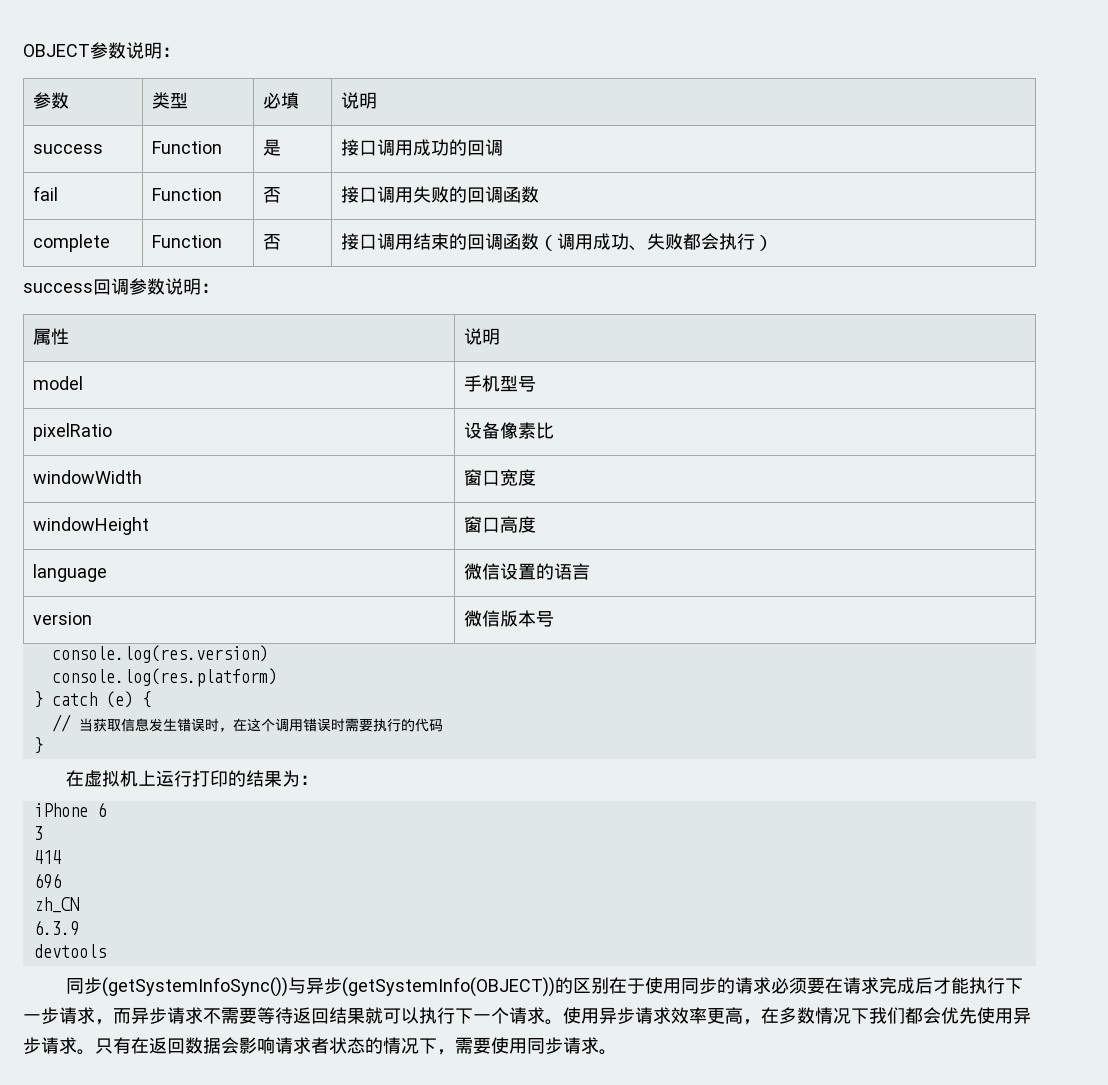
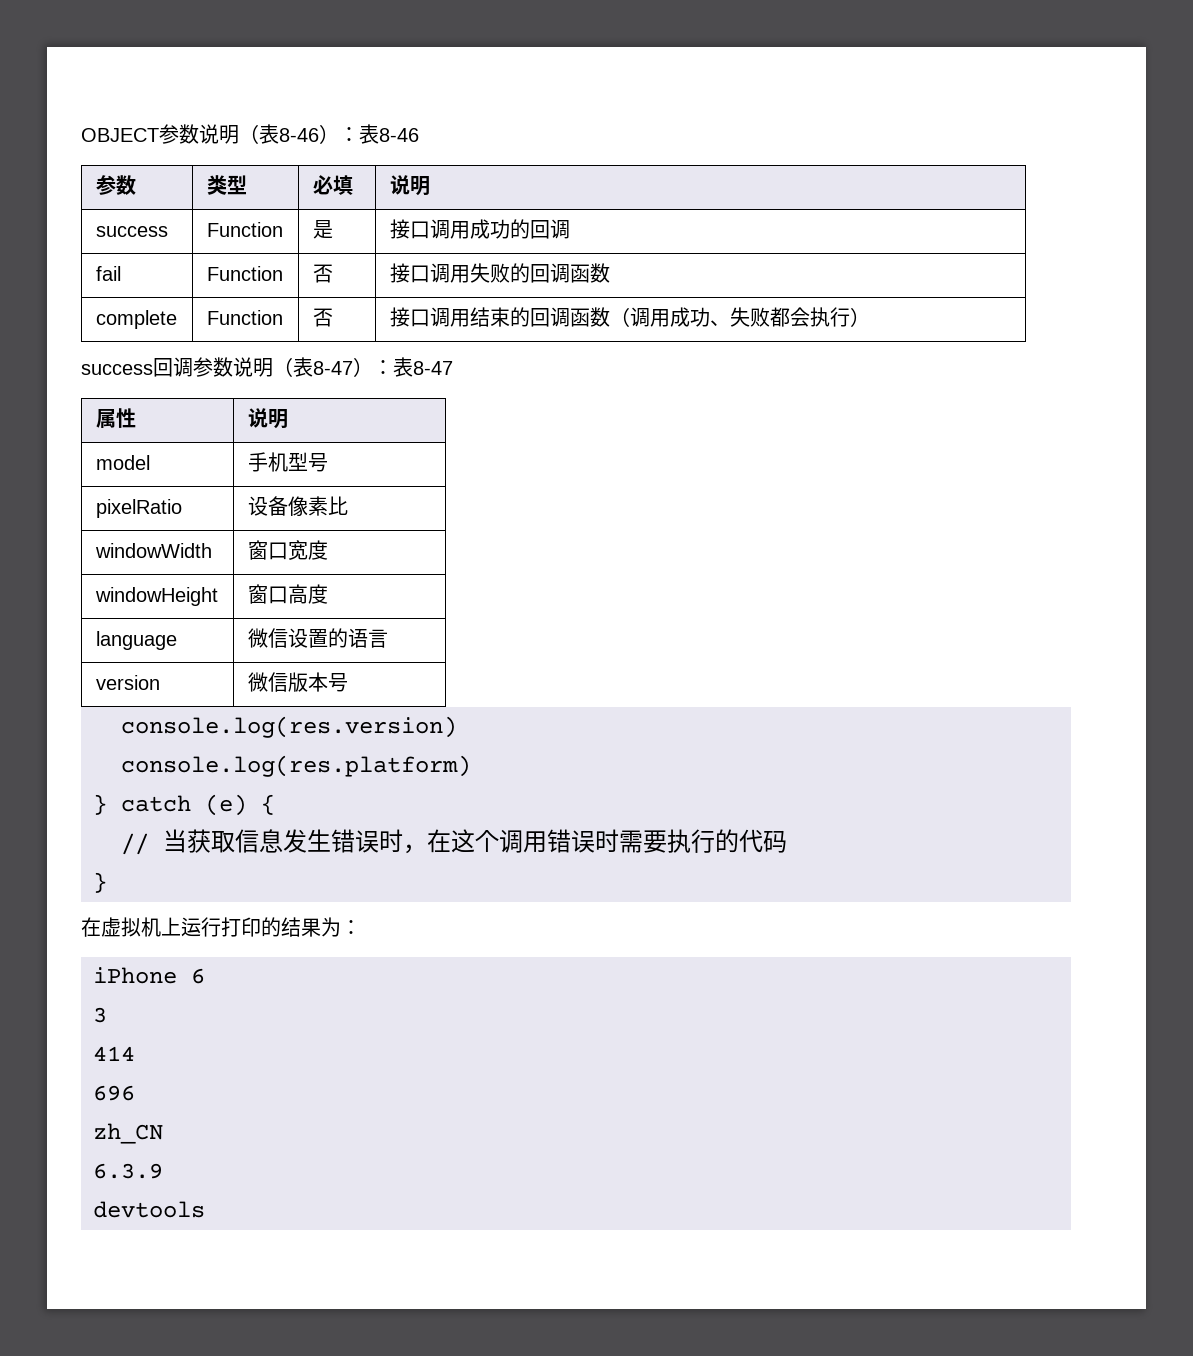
- OBJECT参数说明：
+ OBJECT参数说明（表8-46）：表8-46
- success回调参数说明：
+ success回调参数说明（表8-47）：表8-47
- 同步(getSystemInfoSync())与异步(getSystemInfo(OBJECT))的区别在于使用同步的请求必须要在请求完成后才能执行下一步请求，而异步请求不需要等待返回结果就可以执行下一个请求。使用异步请求效率更高，在多数情况下我们都会优先使用异步请求。只有在返回数据会影响请求者状态的情况下，需要使用同步请求。

